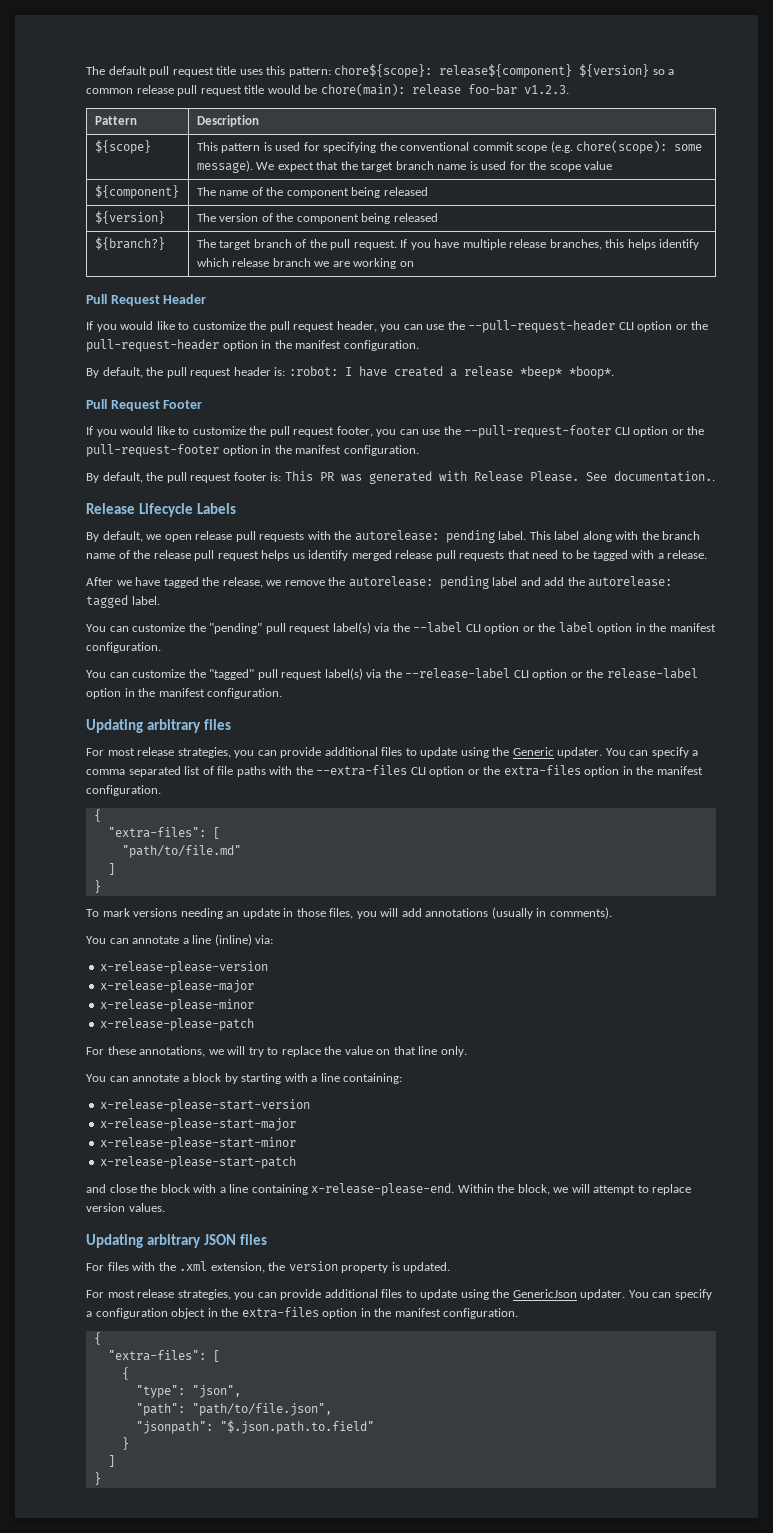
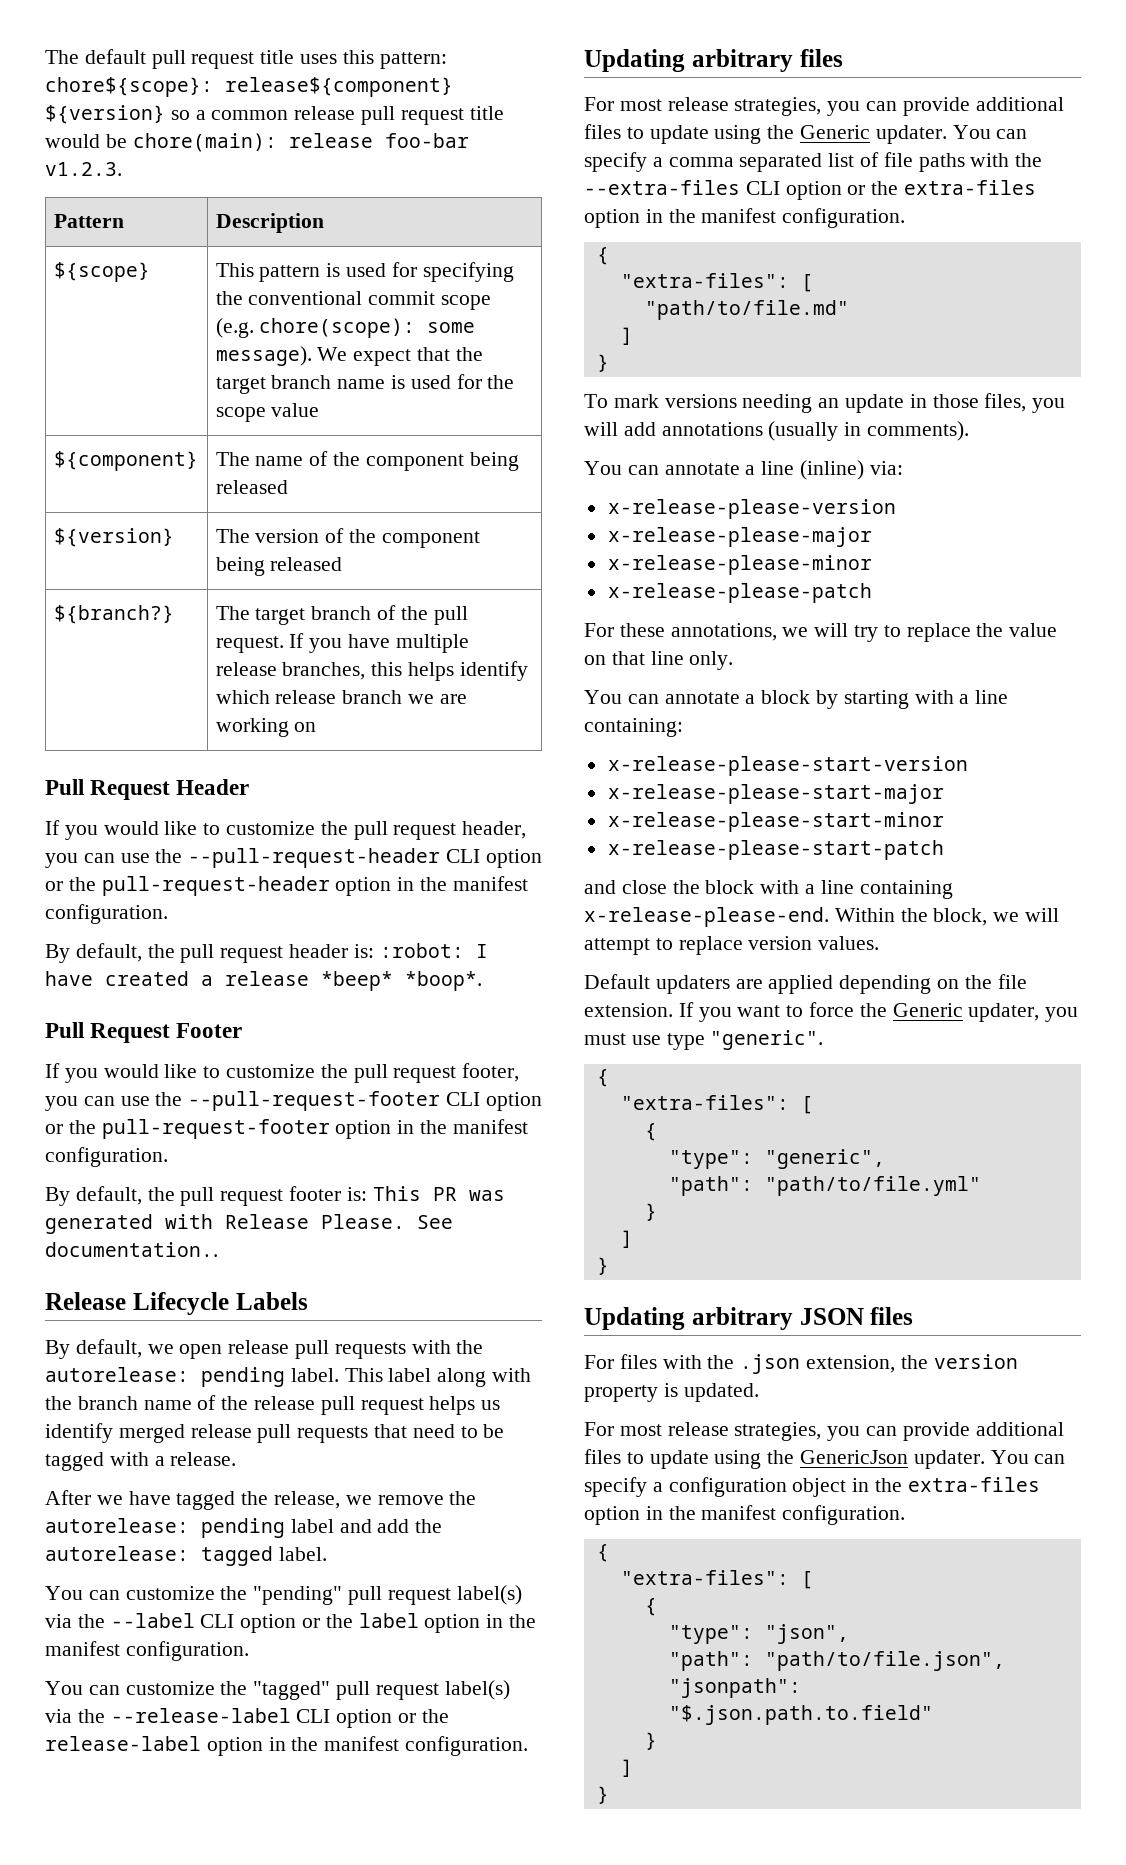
+ Default updaters are applied depending on the file extension. If you want to force the Generic updater, you must use type "generic".
+ {
+ "extra-files": [
+ {
+ "type": "generic",
+ "path": "path/to/file.yml"
+ }
+ ]
+ }
- For files with the .xml extension, the version property is updated.
+ For files with the .json extension, the version property is updated.

